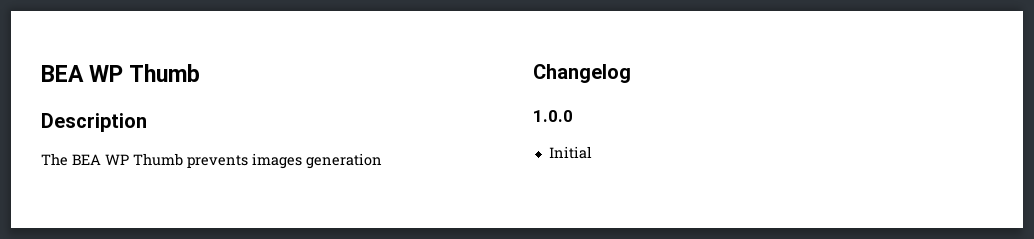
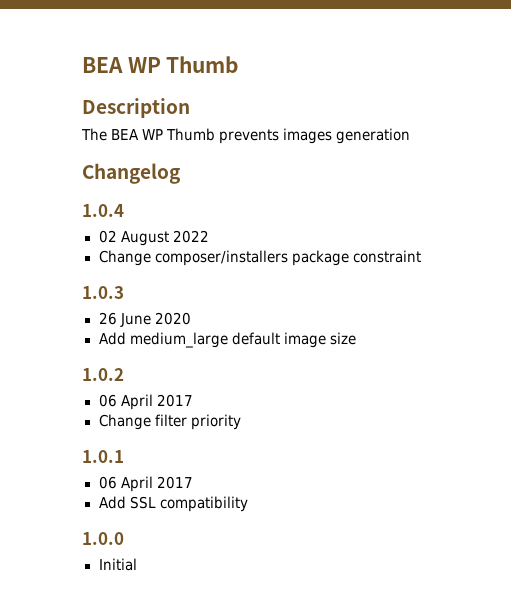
+ 1.0.4
+ 02 August 2022
+ Change composer/installers package constraint
+ 1.0.3
+ 26 June 2020
+ Add medium_large default image size
+ 1.0.2
+ 06 April 2017
+ Change filter priority
+ 1.0.1
+ 06 April 2017
+ Add SSL compatibility

